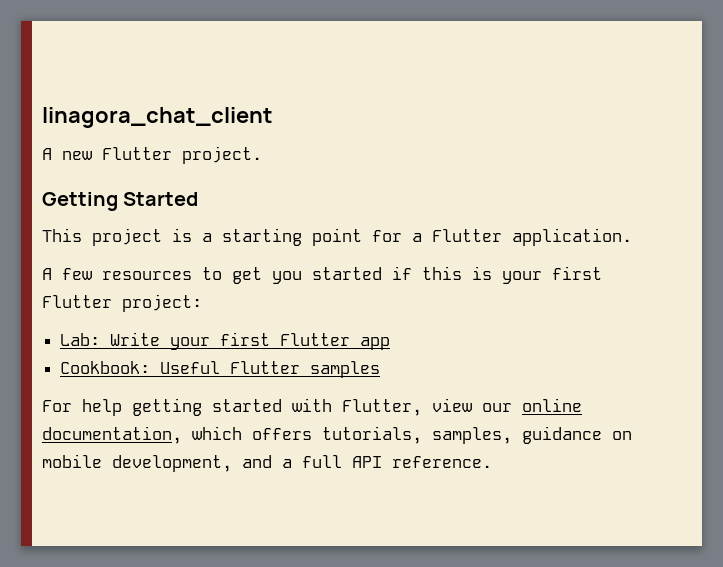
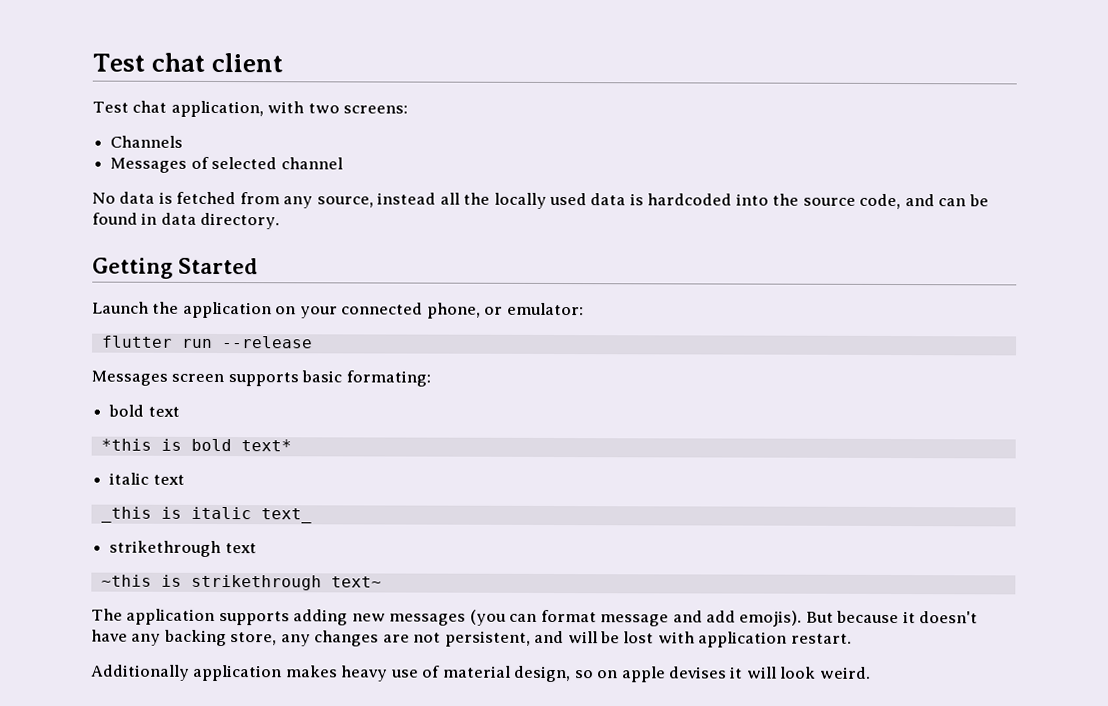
- linagora_chat_client
- A new Flutter project.
+ Test chat client
+ Test chat application, with two screens:
+ Channels
+ Messages of selected channel
+ No data is fetched from any source, instead all the locally used data is hardcoded into the source code, and can be found in data directory.
  Getting Started
- This project is a starting point for a Flutter application.
- A few resources to get you started if this is your first Flutter project:
- Lab: Write your first Flutter app
- Cookbook: Useful Flutter samples
- For help getting started with Flutter, view our online documentation, which offers tutorials, samples, guidance on mobile development, and a full API reference.
+ Launch the application on your connected phone, or emulator:
+ flutter run --release
+ Messages screen supports basic formating:
+ bold text
+ *this is bold text*
+ italic text
+ _this is italic text_
+ strikethrough text
+ ~this is strikethrough text~
+ The application supports adding new messages (you can format message and add emojis). But because it doesn't have any backing store, any changes are not persistent, and will be lost with application restart.
+ Additionally application makes heavy use of material design, so on apple devises it will look weird.

